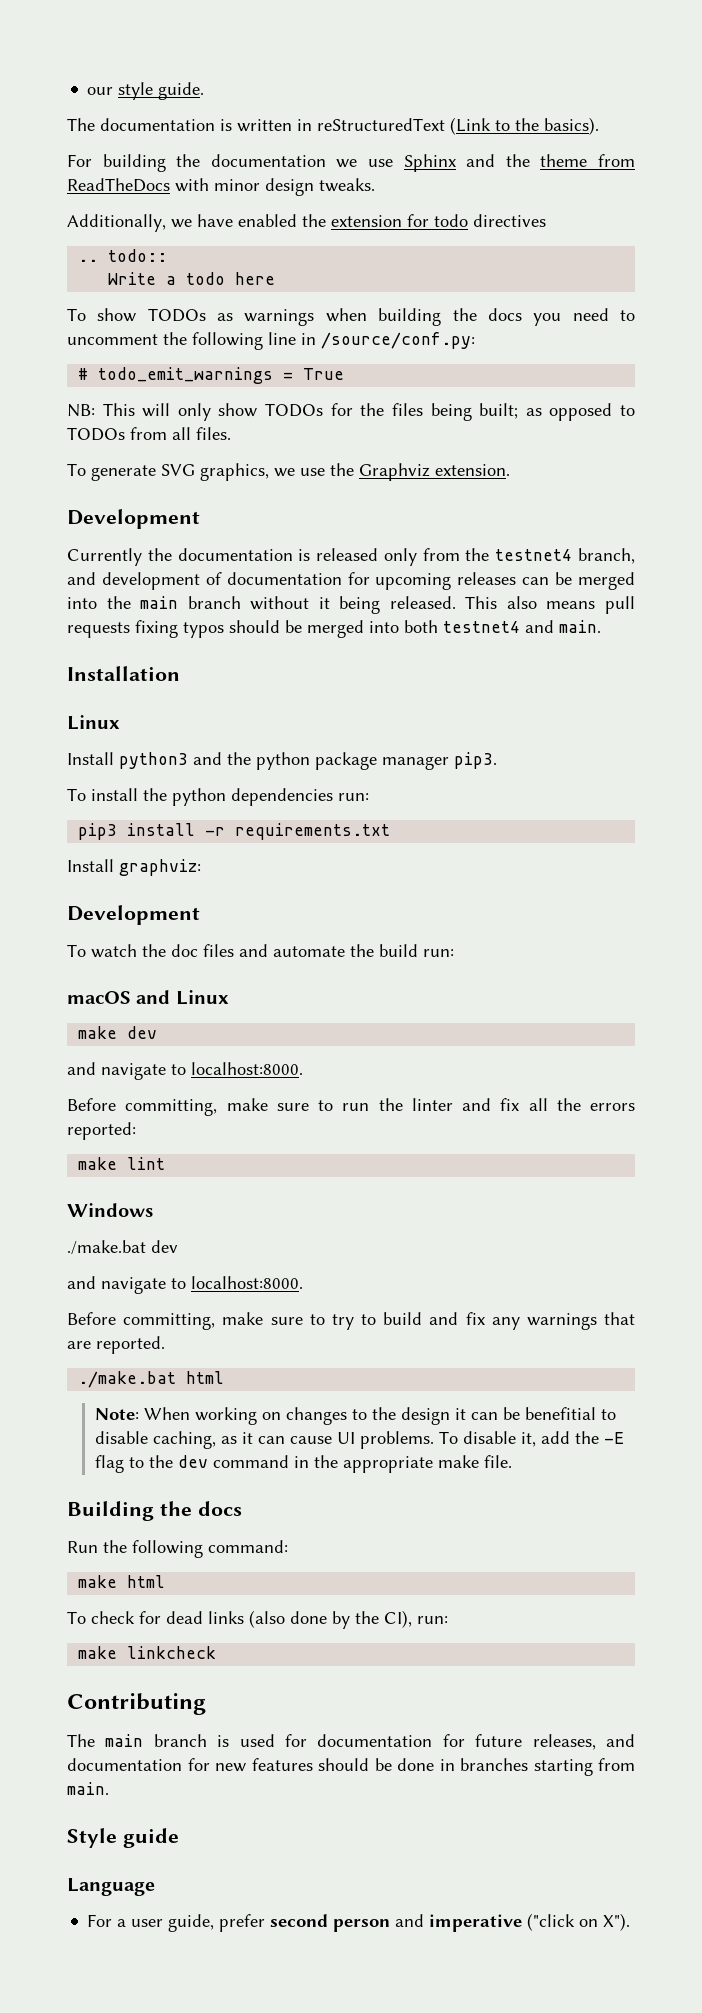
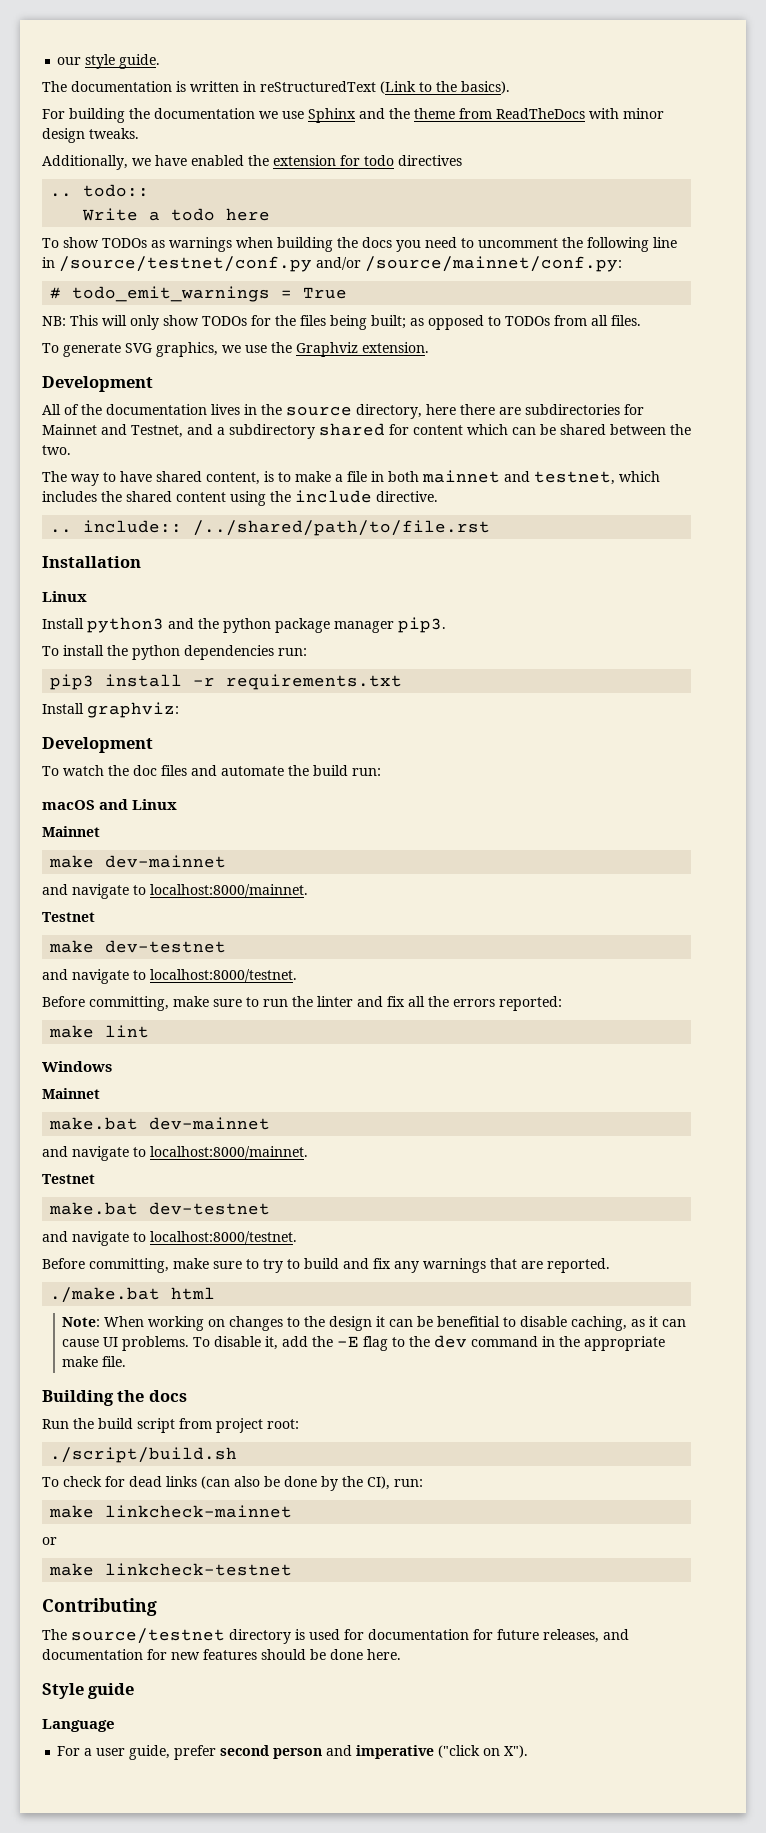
- To show TODOs as warnings when building the docs you need to uncomment the following line in /source/conf.py:
+ To show TODOs as warnings when building the docs you need to uncomment the following line in /source/testnet/conf.py and/or /source/mainnet/conf.py:
- Currently the documentation is released only from the testnet4 branch, and development of documentation for upcoming releases can be merged into the main branch without it being released. This also means pull requests fixing typos should be merged into both testnet4 and main.
+ All of the documentation lives in the source directory, here there are subdirectories for Mainnet and Testnet, and a subdirectory shared for content which can be shared between the two.
+ The way to have shared content, is to make a file in both mainnet and testnet, which includes the shared content using the include directive.
+ .. include:: /../shared/path/to/file.rst
  macOS and Linux
- make dev
- and navigate to localhost:8000.
+ Mainnet
+ make dev-mainnet
+ and navigate to localhost:8000/mainnet.
+ Testnet
+ make dev-testnet
+ and navigate to localhost:8000/testnet.
  Windows
- ./make.bat dev
- and navigate to localhost:8000.
+ Mainnet
+ make.bat dev-mainnet
+ and navigate to localhost:8000/mainnet.
+ Testnet
+ make.bat dev-testnet
+ and navigate to localhost:8000/testnet.
- Run the following command:
- make html
+ Run the build script from project root:
+ ./script/build.sh
- To check for dead links (also done by the CI), run:
+ To check for dead links (can also be done by the CI), run:
- make linkcheck
+ make linkcheck-mainnet
+ or
+ make linkcheck-testnet
- The main branch is used for documentation for future releases, and documentation for new features should be done in branches starting from main.
+ The source/testnet directory is used for documentation for future releases, and documentation for new features should be done here.

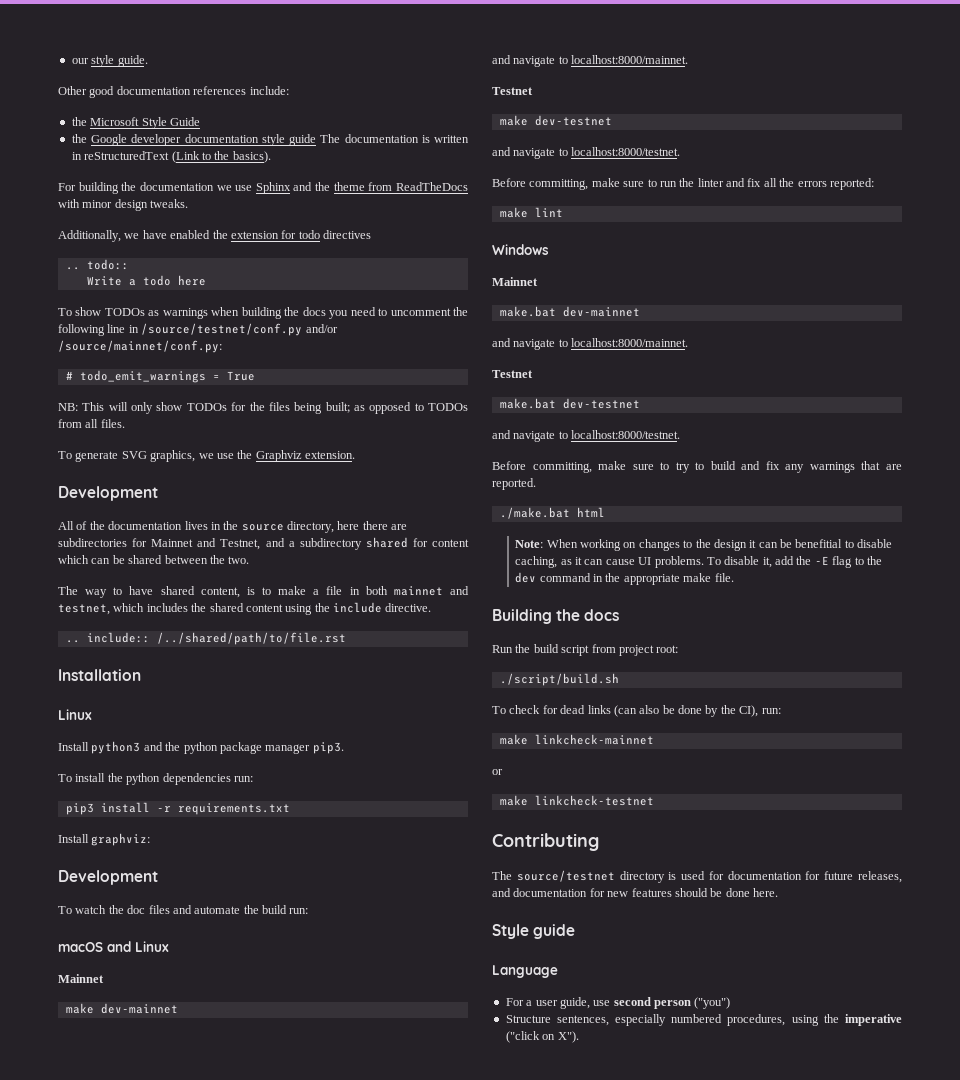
- The documentation is written in reStructuredText (Link to the basics).
+ Other good documentation references include:
+ the Microsoft Style Guide
+ the Google developer documentation style guide The documentation is written in reStructuredText (Link to the basics).
- For a user guide, prefer second person and imperative ("click on X").
+ For a user guide, use second person ("you")
+ Structure sentences, especially numbered procedures, using the imperative ("click on X").

